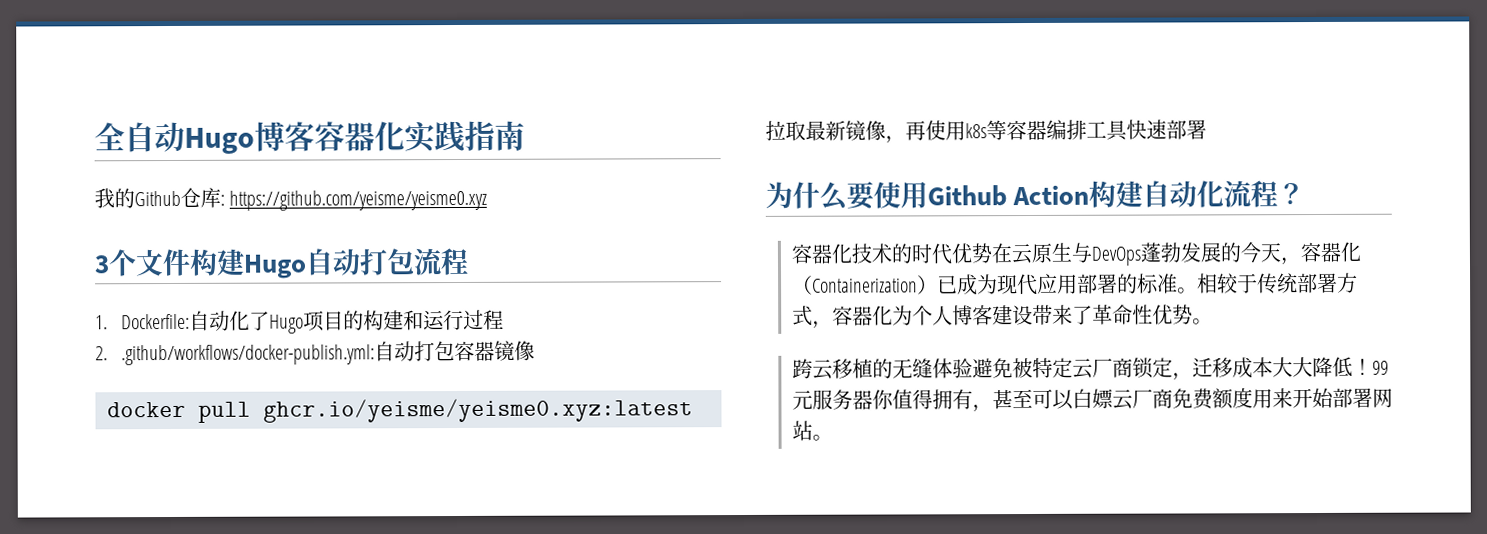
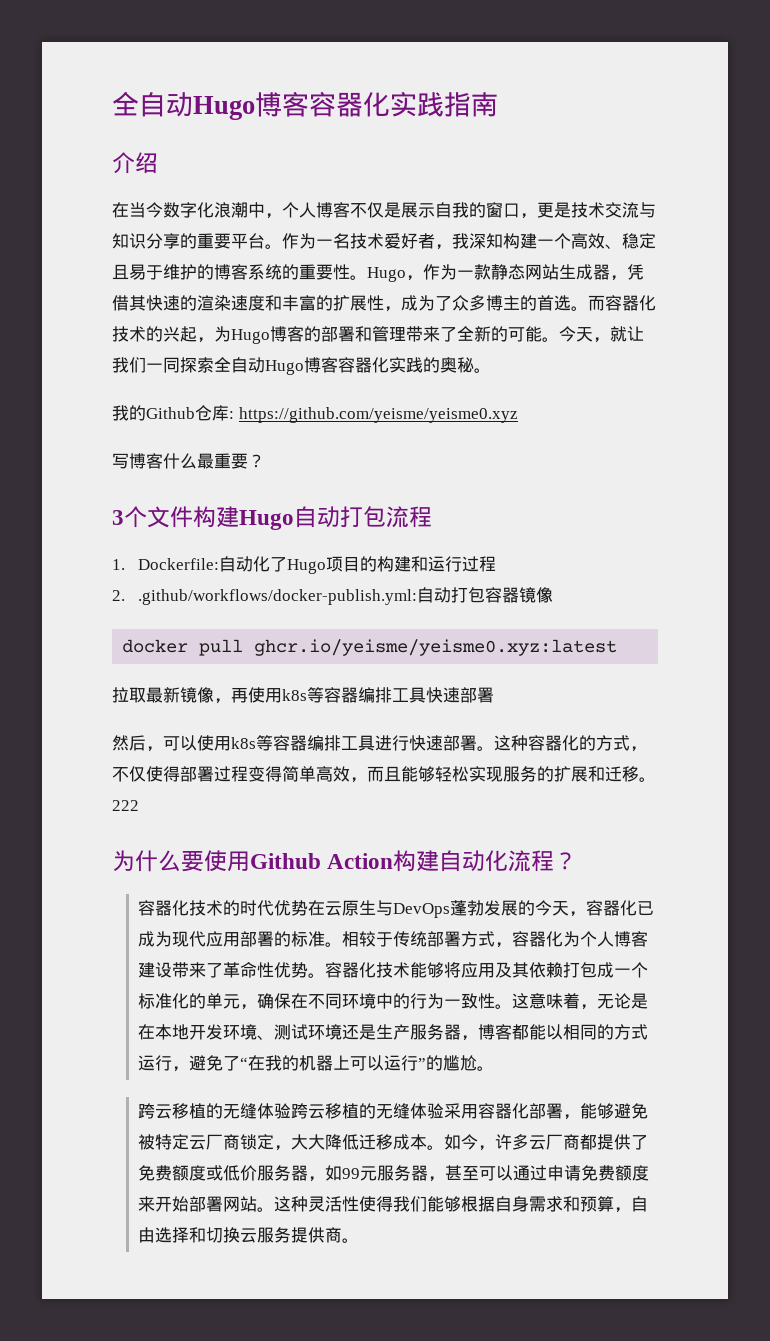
+ 介绍
+ 在当今数字化浪潮中，个人博客不仅是展示自我的窗口，更是技术交流与知识分享的重要平台。作为一名技术爱好者，我深知构建一个高效、稳定且易于维护的博客系统的重要性。Hugo，作为一款静态网站生成器，凭借其快速的渲染速度和丰富的扩展性，成为了众多博主的首选。而容器化技术的兴起，为Hugo博客的部署和管理带来了全新的可能。今天，就让我们一同探索全自动Hugo博客容器化实践的奥秘。
+ 写博客什么最重要？
+ 然后，可以使用k8s等容器编排工具进行快速部署。这种容器化的方式，不仅使得部署过程变得简单高效，而且能够轻松实现服务的扩展和迁移。222
- 容器化技术的时代优势在云原生与DevOps蓬勃发展的今天，容器化（Containerization）已成为现代应用部署的标准。
+ 容器化技术的时代优势在云原生与DevOps蓬勃发展的今天，容器化已成为现代应用部署的标准。
- 相较于传统部署方式，容器化为个人博客建设带来了革命性优势。
- 跨云移植的无缝体验避免被特定云厂商锁定，迁移成本大大降低！99元服务器你值得拥有，甚至可以白嫖云厂商免费额度用来开始部署网站。
+ 相较于传统部署方式，容器化为个人博客建设带来了革命性优势。容器化技术能够将应用及其依赖打包成一个标准化的单元，确保在不同环境中的行为一致性。这意味着，无论是在本地开发环境、测试环境还是生产服务器，博客都能以相同的方式运行，避免了“在我的机器上可以运行”的尴尬。
+ 跨云移植的无缝体验跨云移植的无缝体验采用容器化部署，能够避免被特定云厂商锁定，大大降低迁移成本。如今，许多云厂商都提供了免费额度或低价服务器，如99元服务器，甚至可以通过申请免费额度来开始部署网站。
+ 这种灵活性使得我们能够根据自身需求和预算，自由选择和切换云服务提供商。

